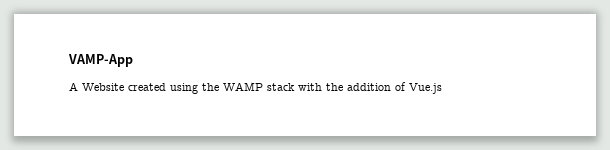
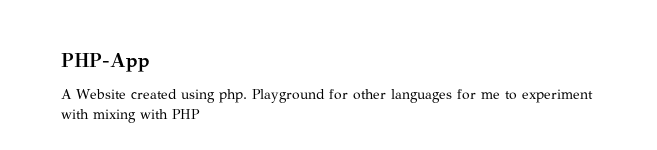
- VAMP-App
+ PHP-App
- A Website created using the WAMP stack with the addition of Vue.js
+ A Website created using php. Playground for other languages for me to experiment with mixing with PHP

